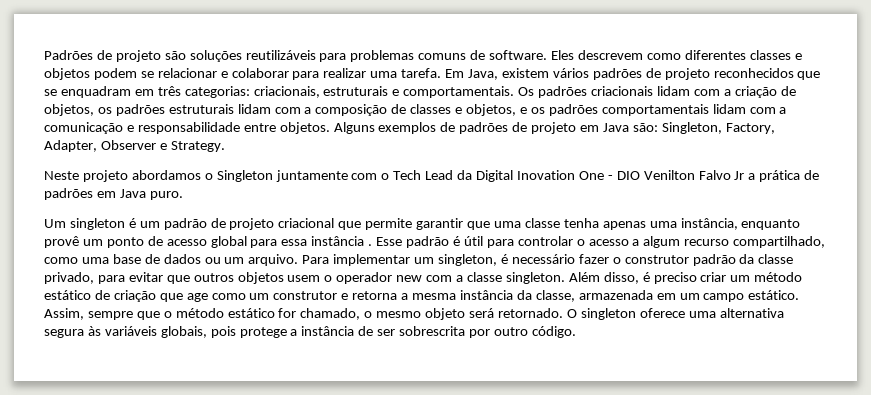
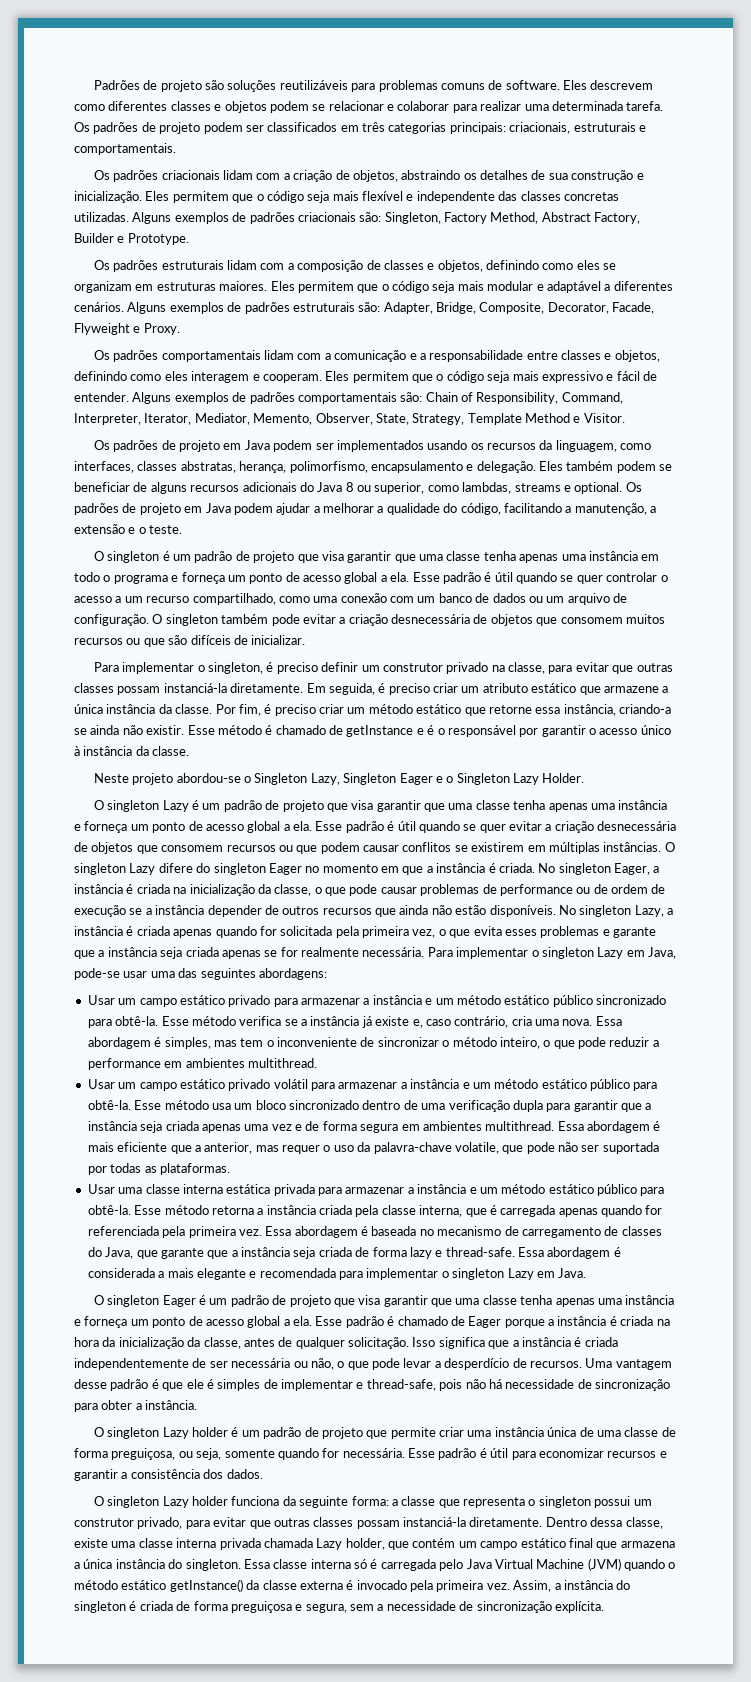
- Eles descrevem como diferentes classes e objetos podem se relacionar e colaborar para realizar uma tarefa. Em Java, existem vários padrões de projeto reconhecidos que se enquadram em três categorias:
+ Eles descrevem como diferentes classes e objetos podem se relacionar e colaborar para realizar uma determinada tarefa. Os padrões de projeto podem ser classificados em três categorias principais:
- criacionais, estruturais e comportamentais. Os padrões criacionais lidam com a criação de objetos, os padrões estruturais lidam com a composição de classes e objetos, e os padrões comportamentais lidam com a comunicação e responsabilidade entre objetos. Alguns exemplos de padrões de projeto em Java são: Singleton, Factory, Adapter, Observer e Strategy.
- Neste projeto abordamos o Singleton juntamente com o Tech Lead da Digital Inovation One - DIO Venilton Falvo Jr a prática de padrões em Java puro.
- Um singleton é um padrão de projeto criacional que permite garantir que uma classe tenha apenas uma instância, enquanto provê um ponto de acesso global para essa instância . Esse padrão é útil para controlar o acesso a algum recurso compartilhado, como uma base de dados ou um arquivo. Para implementar um singleton, é necessário fazer o construtor padrão da classe privado, para evitar que outros objetos usem o operador new com a classe singleton. Além disso, é preciso criar um método estático de criação que age como um construtor e retorna a mesma instância da classe, armazenada em um campo estático. Assim, sempre que o método estático for chamado, o mesmo objeto será retornado. O singleton oferece uma alternativa segura às variáveis globais, pois protege a instância de ser sobrescrita por outro código.
+ criacionais, estruturais e comportamentais.
+ Os padrões criacionais lidam com a criação de objetos, abstraindo os detalhes de sua construção e inicialização. Eles permitem que o código seja mais flexível e independente das classes concretas utilizadas. Alguns exemplos de padrões criacionais são: Singleton, Factory Method, Abstract Factory, Builder e Prototype.
+ Os padrões estruturais lidam com a composição de classes e objetos, definindo como eles se organizam em estruturas maiores. Eles permitem que o código seja mais modular e adaptável a diferentes cenários. Alguns exemplos de padrões estruturais são: Adapter, Bridge, Composite, Decorator, Facade, Flyweight e Proxy.
+ Os padrões comportamentais lidam com a comunicação e a responsabilidade entre classes e objetos, definindo como eles interagem e cooperam. Eles permitem que o código seja mais expressivo e fácil de entender. Alguns exemplos de padrões comportamentais são: Chain of Responsibility, Command, Interpreter, Iterator, Mediator, Memento, Observer, State, Strategy, Template Method e Visitor.
+ Os padrões de projeto em Java podem ser implementados usando os recursos da linguagem, como interfaces, classes abstratas, herança, polimorfismo, encapsulamento e delegação. Eles também podem se beneficiar de alguns recursos adicionais do Java 8 ou superior, como lambdas, streams e optional. Os padrões de projeto em Java podem ajudar a melhorar a qualidade do código, facilitando a manutenção, a extensão e o teste.
+ O singleton é um padrão de projeto que visa garantir que uma classe tenha apenas uma instância em todo o programa e forneça um ponto de acesso global a ela. Esse padrão é útil quando se quer controlar o acesso a um recurso compartilhado, como uma conexão com um banco de dados ou um arquivo de configuração. O singleton também pode evitar a criação desnecessária de objetos que consomem muitos recursos ou que são difíceis de inicializar.
+ Para implementar o singleton, é preciso definir um construtor privado na classe, para evitar que outras classes possam instanciá-la diretamente. Em seguida, é preciso criar um atributo estático que armazene a única instância da classe. Por fim, é preciso criar um método estático que retorne essa instância, criando-a se ainda não existir. Esse método é chamado de getInstance e é o responsável por garantir o acesso único à instância da classe.
+ Neste projeto abordou-se o Singleton Lazy, Singleton Eager e o Singleton Lazy Holder.
+ O singleton Lazy é um padrão de projeto que visa garantir que uma classe tenha apenas uma instância e forneça um ponto de acesso global a ela. Esse padrão é útil quando se quer evitar a criação desnecessária de objetos que consomem recursos ou que podem causar conflitos se existirem em múltiplas instâncias. O singleton Lazy difere do singleton Eager no momento em que a instância é criada. No singleton Eager, a instância é criada na inicialização da classe, o que pode causar problemas de performance ou de ordem de execução se a instância depender de outros recursos que ainda não estão disponíveis. No singleton Lazy, a instância é criada apenas quando for solicitada pela primeira vez, o que evita esses problemas e garante que a instância seja criada apenas se for realmente necessária. Para implementar o singleton Lazy em Java, pode-se usar uma das seguintes abordagens:
+ Usar um campo estático privado para armazenar a instância e um método estático público sincronizado para obtê-la. Esse método verifica se a instância já existe e, caso contrário, cria uma nova. Essa abordagem é simples, mas tem o inconveniente de sincronizar o método inteiro, o que pode reduzir a performance em ambientes multithread.
+ Usar um campo estático privado volátil para armazenar a instância e um método estático público para obtê-la. Esse método usa um bloco sincronizado dentro de uma verificação dupla para garantir que a instância seja criada apenas uma vez e de forma segura em ambientes multithread. Essa abordagem é mais eficiente que a anterior, mas requer o uso da palavra-chave volatile, que pode não ser suportada por todas as plataformas.
+ Usar uma classe interna estática privada para armazenar a instância e um método estático público para obtê-la. Esse método retorna a instância criada pela classe interna, que é carregada apenas quando for referenciada pela primeira vez. Essa abordagem é baseada no mecanismo de carregamento de classes do Java, que garante que a instância seja criada de forma lazy e thread-safe. Essa abordagem é considerada a mais elegante e recomendada para implementar o singleton Lazy em Java.
+ O singleton Eager é um padrão de projeto que visa garantir que uma classe tenha apenas uma instância e forneça um ponto de acesso global a ela. Esse padrão é chamado de Eager porque a instância é criada na hora da inicialização da classe, antes de qualquer solicitação. Isso significa que a instância é criada independentemente de ser necessária ou não, o que pode levar a desperdício de recursos. Uma vantagem desse padrão é que ele é simples de implementar e thread-safe, pois não há necessidade de sincronização para obter a instância.
+ O singleton Lazy holder é um padrão de projeto que permite criar uma instância única de uma classe de forma preguiçosa, ou seja, somente quando for necessária. Esse padrão é útil para economizar recursos e garantir a consistência dos dados.
+ O singleton Lazy holder funciona da seguinte forma: a classe que representa o singleton possui um construtor privado, para evitar que outras classes possam instanciá-la diretamente. Dentro dessa classe, existe uma classe interna privada chamada Lazy holder, que contém um campo estático final que armazena a única instância do singleton. Essa classe interna só é carregada pelo Java Virtual Machine (JVM) quando o método estático getInstance() da classe externa é invocado pela primeira vez. Assim, a instância do singleton é criada de forma preguiçosa e segura, sem a necessidade de sincronização explícita.

